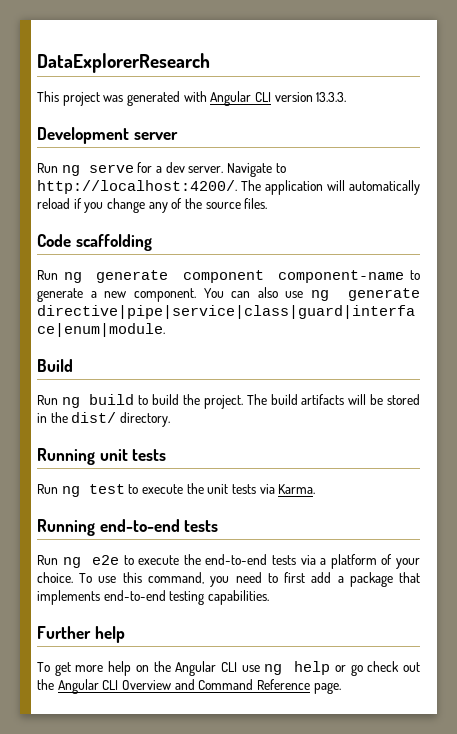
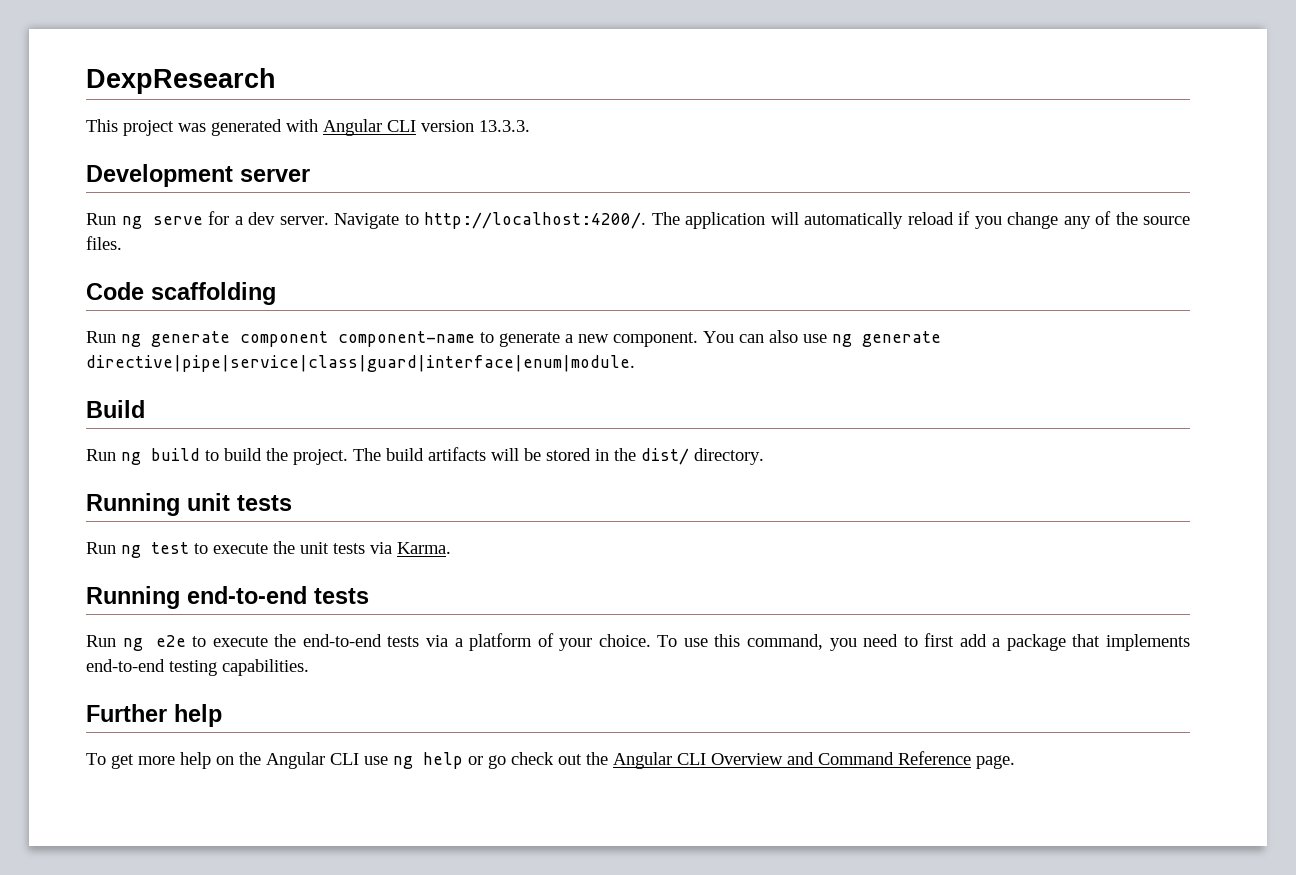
- DataExplorerResearch
+ DexpResearch

